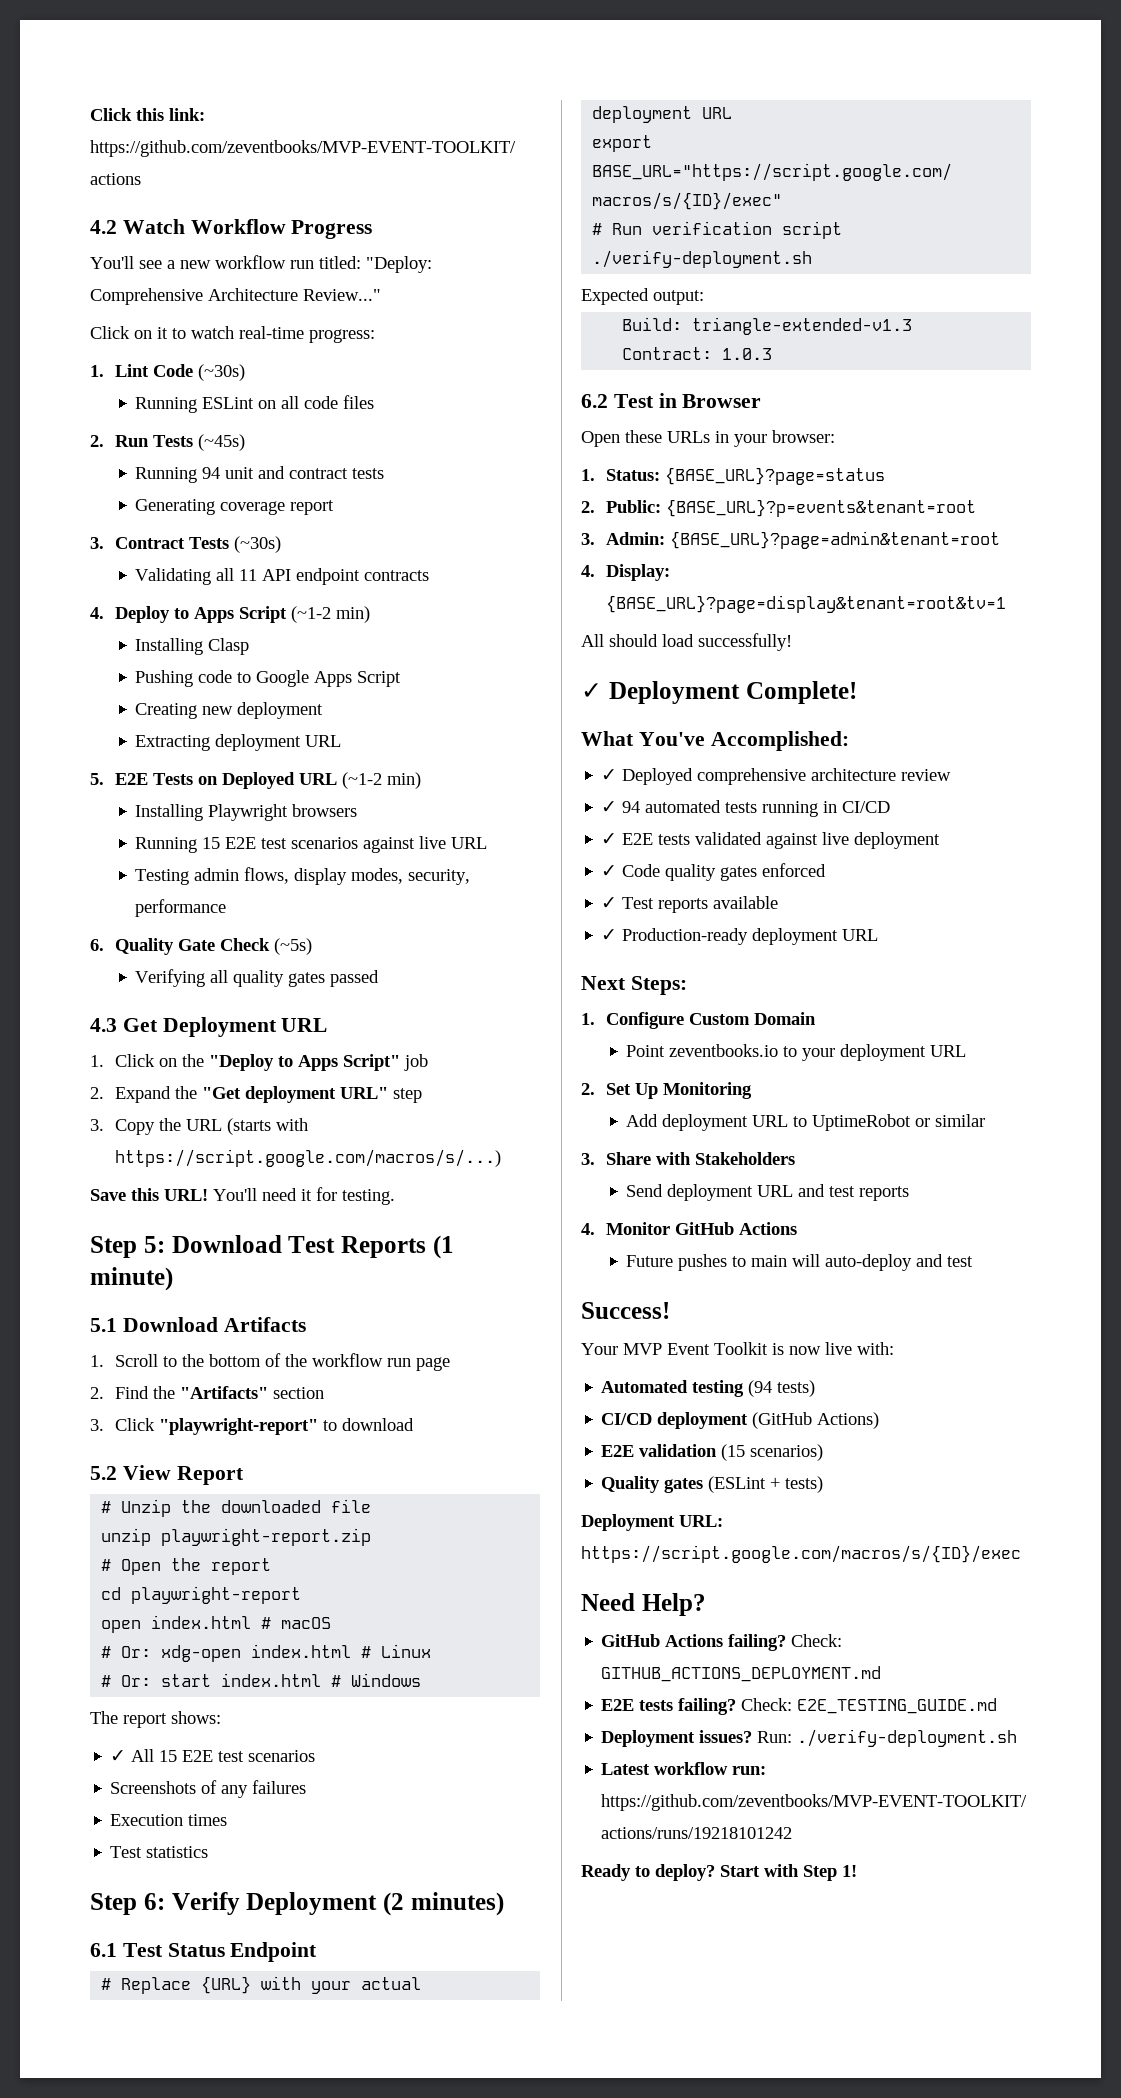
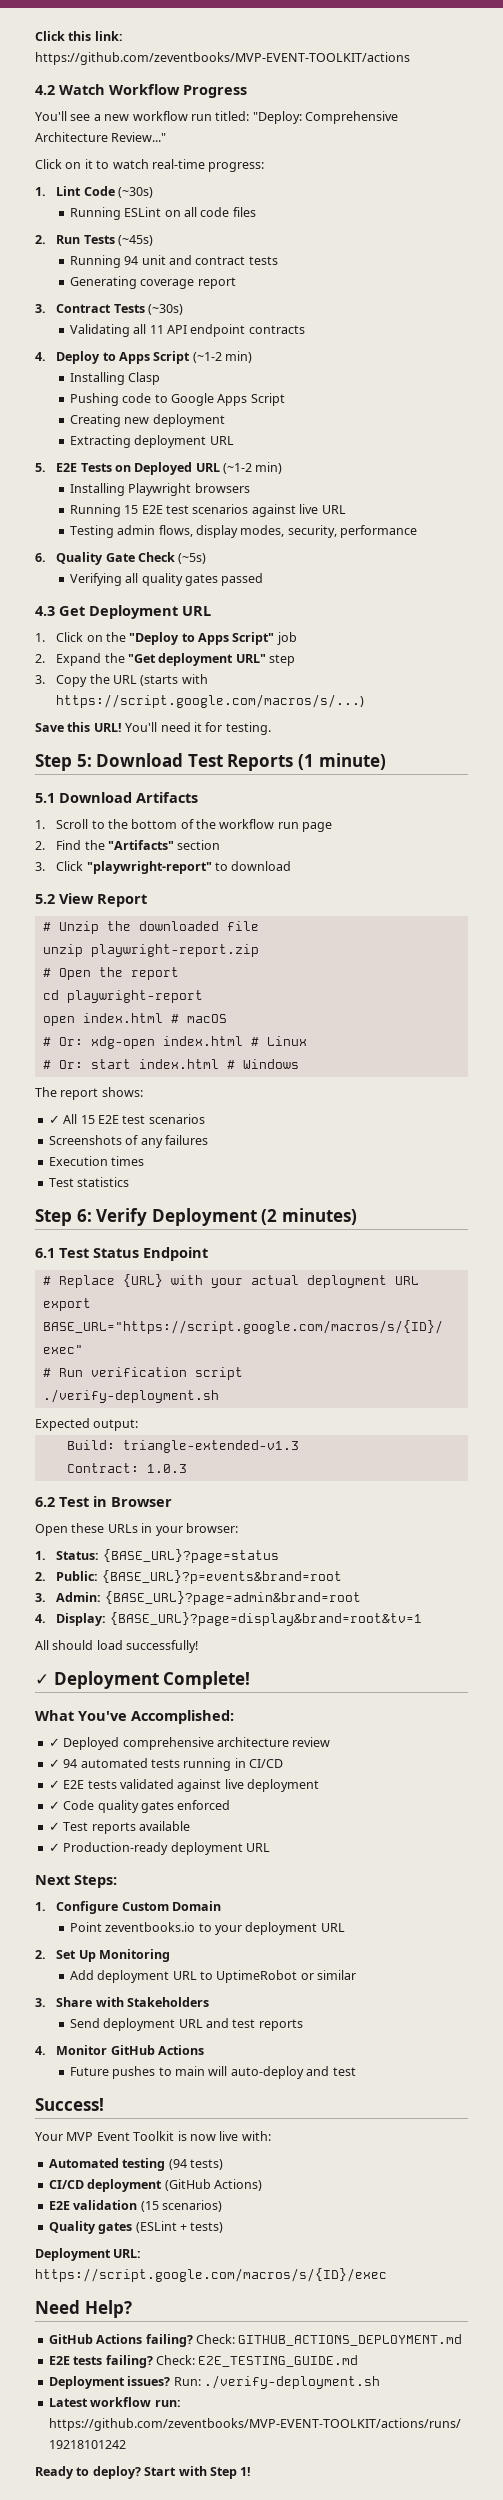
- 2. Public: {BASE_URL}?p=events&tenant=root
+ 2. Public: {BASE_URL}?p=events&brand=root
- 3. Admin: {BASE_URL}?page=admin&tenant=root
+ 3. Admin: {BASE_URL}?page=admin&brand=root
- 4. Display: {BASE_URL}?page=display&tenant=root&tv=1
+ 4. Display: {BASE_URL}?page=display&brand=root&tv=1

